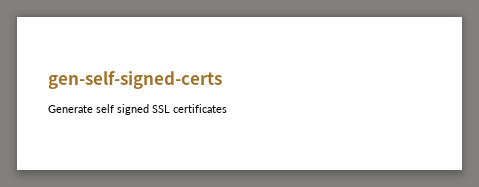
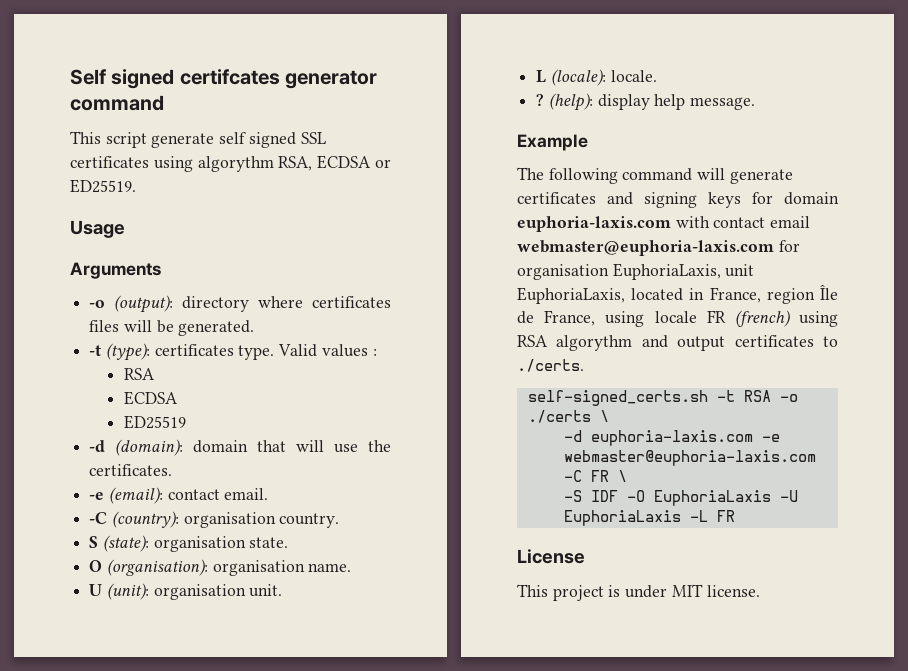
- gen-self-signed-certs
- Generate self signed SSL certificates
+ Self signed certifcates generator command
+ This script generate self signed SSL certificates using algorythm RSA, ECDSA or ED25519.
+ Usage
+ Arguments
+ -o (output): directory where certificates files will be generated.
+ -t (type): certificates type. Valid values :
+ RSA
+ ECDSA
+ ED25519
+ -d (domain): domain that will use the certificates.
+ -e (email): contact email.
+ -C (country): organisation country.
+ S (state): organisation state.
+ O (organisation): organisation name.
+ U (unit): organisation unit.
+ L (locale): locale.
+ ? (help): display help message.
+ Example
+ The following command will generate certificates and signing keys for domain euphoria-laxis.com with contact email webmaster@euphoria-laxis.com for organisation EuphoriaLaxis, unit EuphoriaLaxis, located in France, region Île de France, using locale FR (french) using RSA algorythm and output certificates to ./certs.
+ self-signed_certs.sh -t RSA -o ./certs \
+ -d euphoria-laxis.com -e webmaster@euphoria-laxis.com -C FR \
+ -S IDF -O EuphoriaLaxis -U EuphoriaLaxis -L FR
+ License
+ This project is under MIT license.

